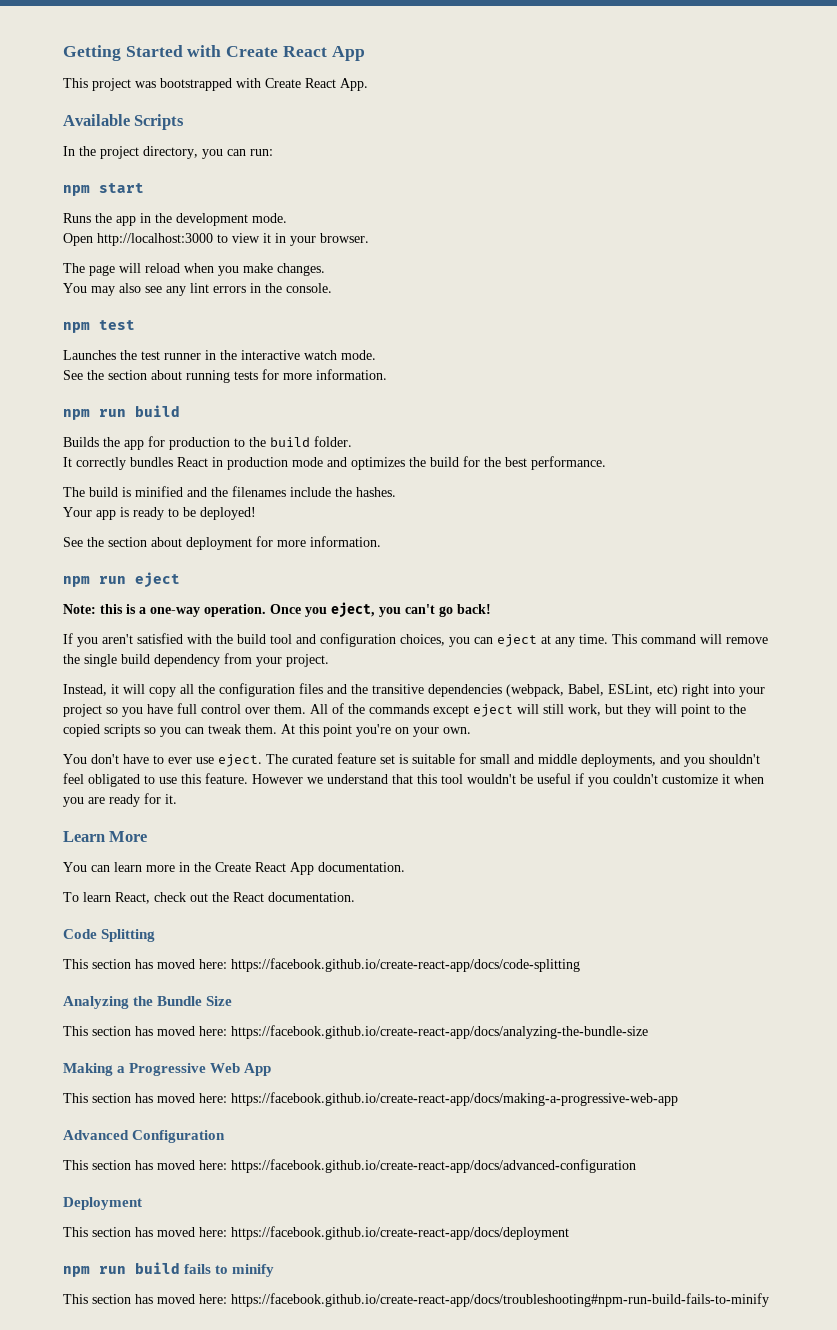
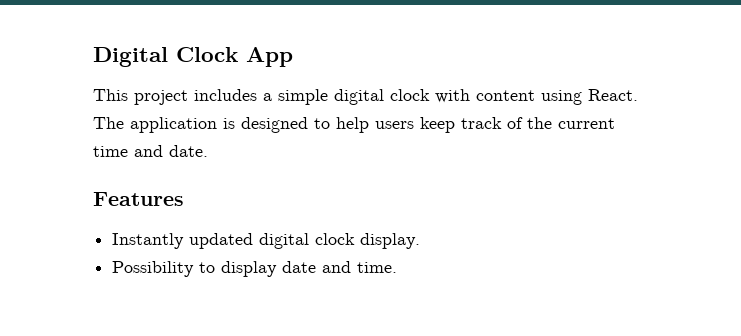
- Getting Started with Create React App
- This project was bootstrapped with Create React App.
- Available Scripts
- In the project directory, you can run:
- npm start
- Runs the app in the development mode.
- Open http://localhost:3000 to view it in your browser.
- The page will reload when you make changes.
- You may also see any lint errors in the console.
- npm test
- Launches the test runner in the interactive watch mode.
- See the section about running tests for more information.
- npm run build
- Builds the app for production to the build folder.
- It correctly bundles React in production mode and optimizes the build for the best performance.
- The build is minified and the filenames include the hashes.
- Your app is ready to be deployed!
- See the section about deployment for more information.
- npm run eject
- Note: this is a one-way operation. Once you eject, you can't go back!
- If you aren't satisfied with the build tool and configuration choices, you can eject at any time. This command will remove the single build dependency from your project.
- Instead, it will copy all the configuration files and the transitive dependencies (webpack, Babel, ESLint, etc) right into your project so you have full control over them. All of the commands except eject will still work, but they will point to the copied scripts so you can tweak them. At this point you're on your own.
- You don't have to ever use eject. The curated feature set is suitable for small and middle deployments, and you shouldn't feel obligated to use this feature. However we understand that this tool wouldn't be useful if you couldn't customize it when you are ready for it.
- Learn More
- You can learn more in the Create React App documentation.
- To learn React, check out the React documentation.
- Code Splitting
- This section has moved here: https://facebook.github.io/create-react-app/docs/code-splitting
- Analyzing the Bundle Size
- This section has moved here: https://facebook.github.io/create-react-app/docs/analyzing-the-bundle-size
- Making a Progressive Web App
- This section has moved here: https://facebook.github.io/create-react-app/docs/making-a-progressive-web-app
- Advanced Configuration
- This section has moved here: https://facebook.github.io/create-react-app/docs/advanced-configuration
- Deployment
- This section has moved here: https://facebook.github.io/create-react-app/docs/deployment
- npm run build fails to minify
- This section has moved here: https://facebook.github.io/create-react-app/docs/troubleshooting#npm-run-build-fails-to-minify
+ Digital Clock App
+ This project includes a simple digital clock with content using React. The application is designed to help users keep track of the current time and date.
+ Features
+ Instantly updated digital clock display.
+ Possibility to display date and time.

